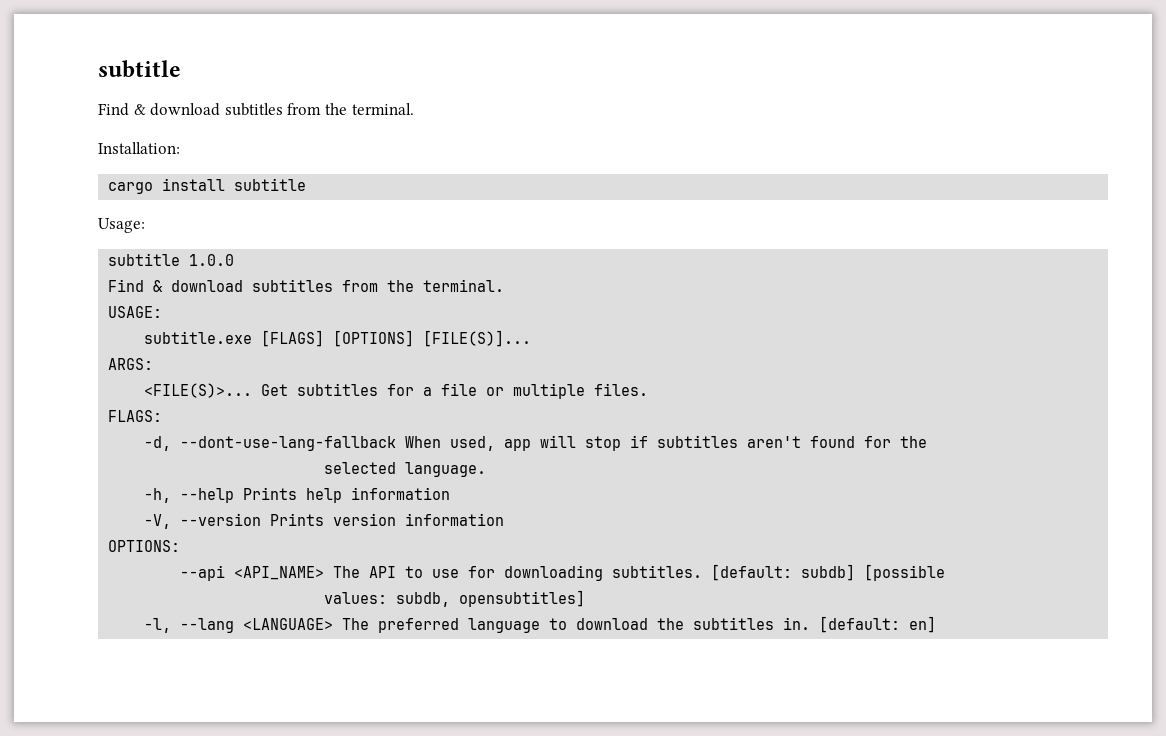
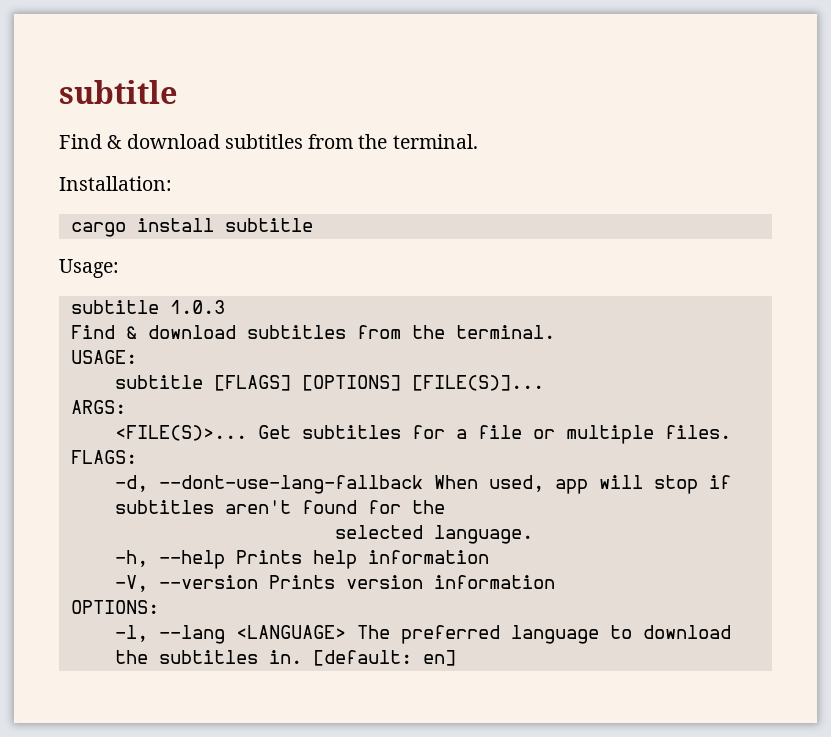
- subtitle 1.0.0
+ subtitle 1.0.3
- subtitle.exe [FLAGS] [OPTIONS] [FILE(S)]...
+ subtitle [FLAGS] [OPTIONS] [FILE(S)]...
- --api <API_NAME> The API to use for downloading subtitles. [default: subdb] [possible
- values: subdb, opensubtitles]

